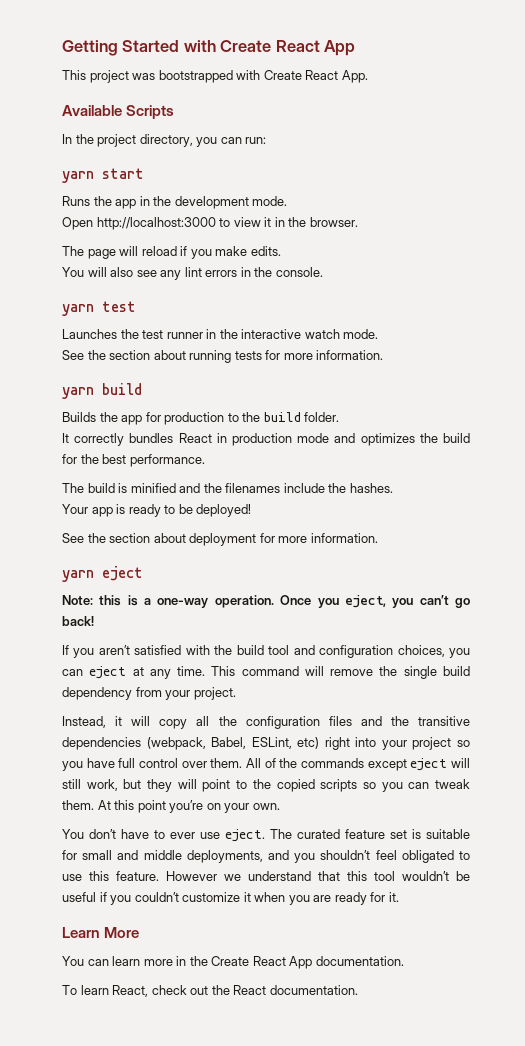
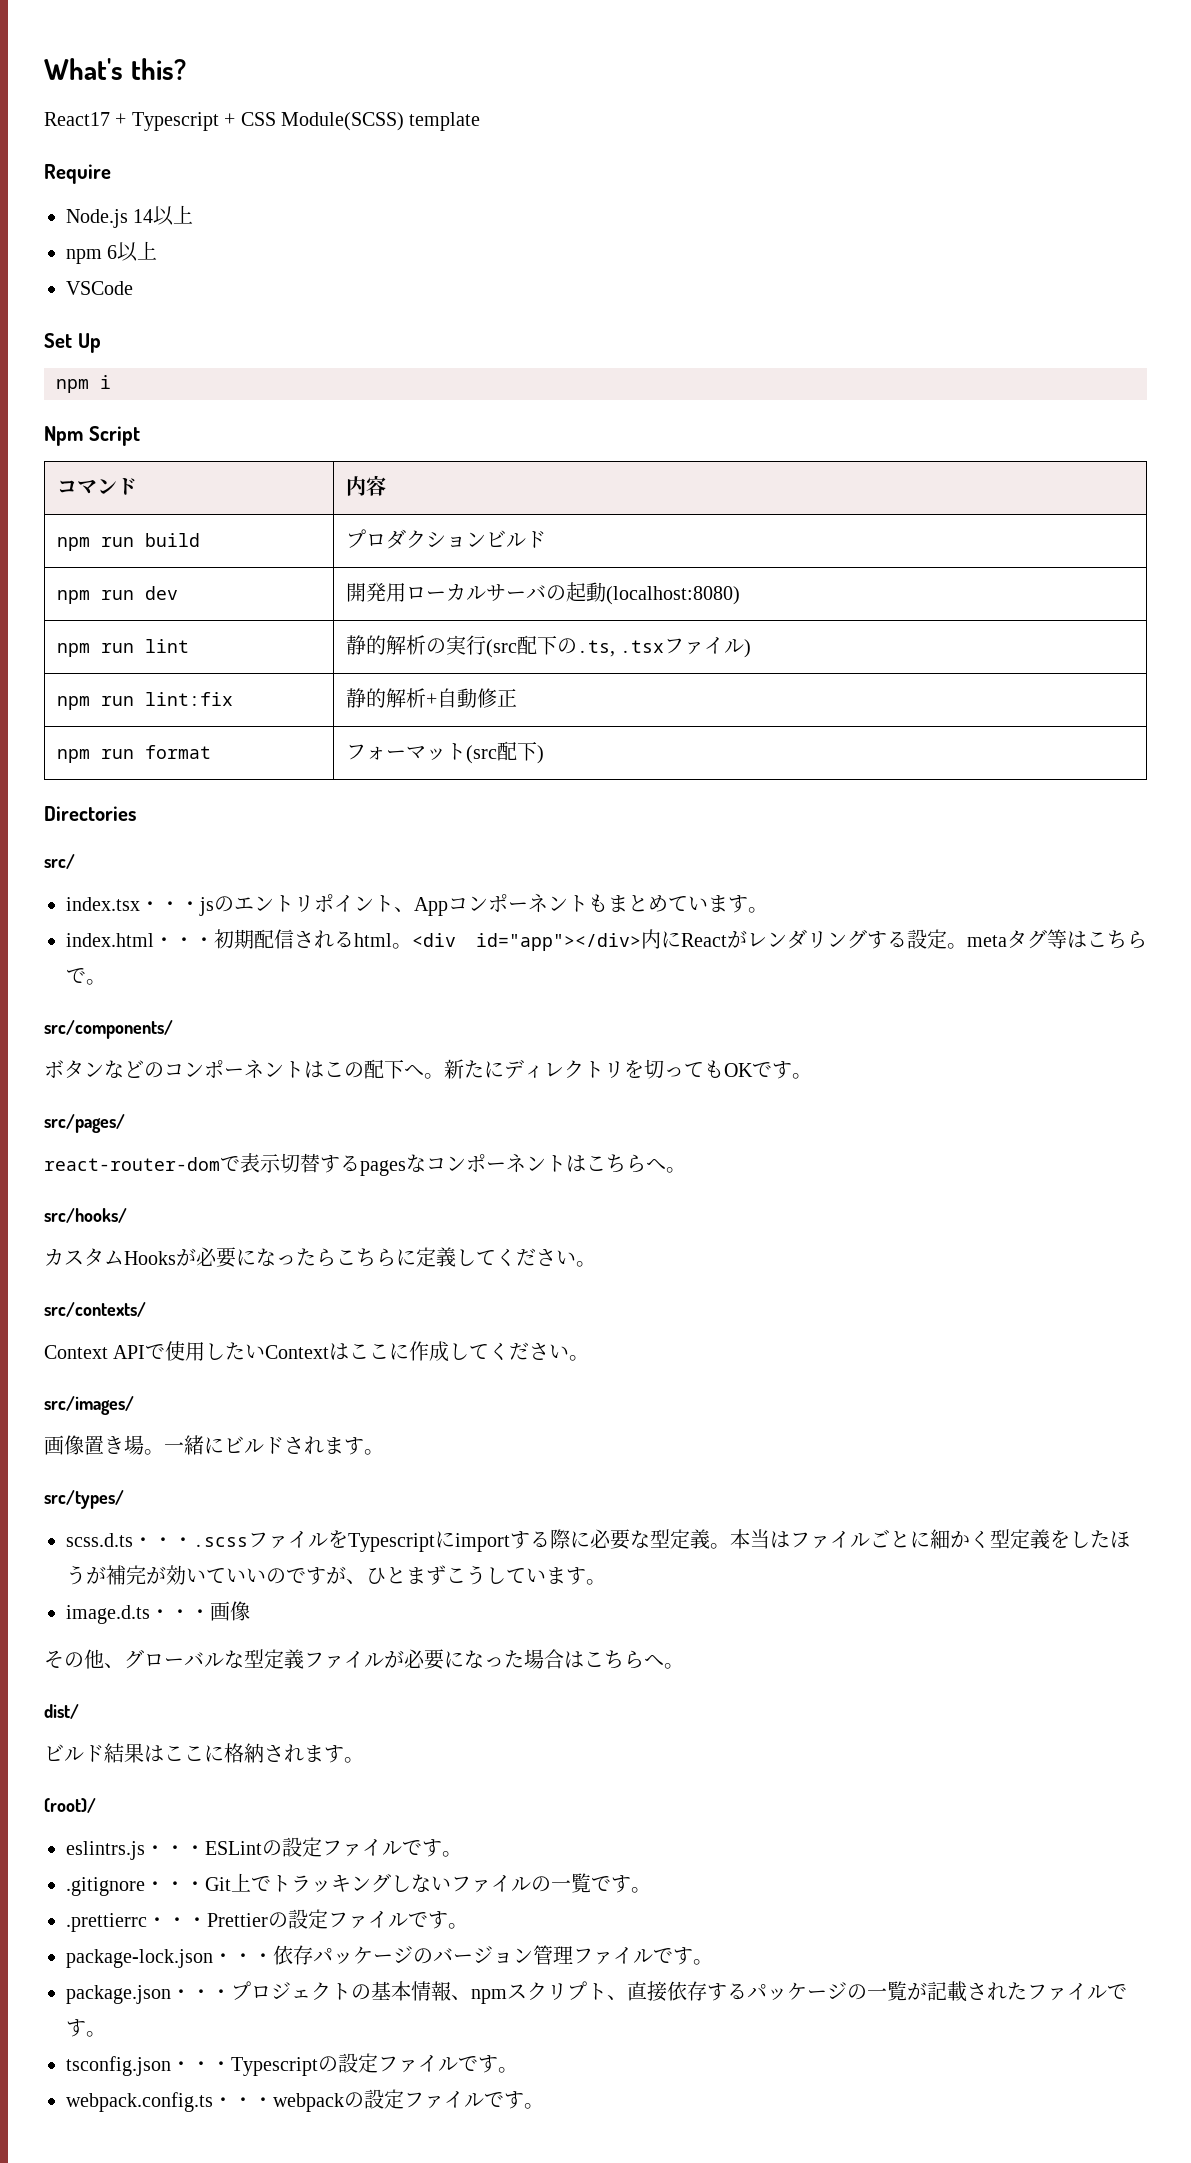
- Getting Started with Create React App
- This project was bootstrapped with Create React App.
- Available Scripts
- In the project directory, you can run:
- yarn start
- Runs the app in the development mode.
- Open http://localhost:3000 to view it in the browser.
- The page will reload if you make edits.
- You will also see any lint errors in the console.
- yarn test
- Launches the test runner in the interactive watch mode.
- See the section about running tests for more information.
- yarn build
- Builds the app for production to the build folder.
- It correctly bundles React in production mode and optimizes the build for the best performance.
- The build is minified and the filenames include the hashes.
- Your app is ready to be deployed!
- See the section about deployment for more information.
- yarn eject
- Note: this is a one-way operation. Once you eject, you can’t go back!
- If you aren’t satisfied with the build tool and configuration choices, you can eject at any time. This command will remove the single build dependency from your project.
- Instead, it will copy all the configuration files and the transitive dependencies (webpack, Babel, ESLint, etc) right into your project so you have full control over them. All of the commands except eject will still work, but they will point to the copied scripts so you can tweak them. At this point you’re on your own.
- You don’t have to ever use eject. The curated feature set is suitable for small and middle deployments, and you shouldn’t feel obligated to use this feature. However we understand that this tool wouldn’t be useful if you couldn’t customize it when you are ready for it.
- Learn More
- You can learn more in the Create React App documentation.
- To learn React, check out the React documentation.
+ What's this?
+ React17 + Typescript + CSS Module(SCSS) template
+ Require
+ Node.js 14以上
+ npm 6以上
+ VSCode
+ Set Up
+ npm i
+ Npm Script
+ コマンド | 内容
+ npm run build | プロダクションビルド
+ npm run dev | 開発用ローカルサーバの起動(localhost:8080)
+ npm run lint | 静的解析の実行(src配下の.ts, .tsxファイル)
+ npm run lint:fix | 静的解析+自動修正
+ npm run format | フォーマット(src配下)
+ Directories
+ src/
+ index.tsx・・・jsのエントリポイント、Appコンポーネントもまとめています。
+ index.html・・・初期配信されるhtml。<div id="app"></div>内にReactがレンダリングする設定。metaタグ等はこちらで。
+ src/components/
+ ボタンなどのコンポーネントはこの配下へ。新たにディレクトリを切ってもOKです。
+ src/pages/
+ react-router-domで表示切替するpagesなコンポーネントはこちらへ。
+ src/hooks/
+ カスタムHooksが必要になったらこちらに定義してください。
+ src/contexts/
+ Context APIで使用したいContextはここに作成してください。
+ src/images/
+ 画像置き場。一緒にビルドされます。
+ src/types/
+ scss.d.ts・・・.scssファイルをTypescriptにimportする際に必要な型定義。本当はファイルごとに細かく型定義をしたほうが補完が効いていいのですが、ひとまずこうしています。
+ image.d.ts・・・画像
+ その他、グローバルな型定義ファイルが必要になった場合はこちらへ。
+ dist/
+ ビルド結果はここに格納されます。
+ (root)/
+ eslintrs.js・・・ESLintの設定ファイルです。
+ .gitignore・・・Git上でトラッキングしないファイルの一覧です。
+ .prettierrc・・・Prettierの設定ファイルです。
+ package-lock.json・・・依存パッケージのバージョン管理ファイルです。
+ package.json・・・プロジェクトの基本情報、npmスクリプト、直接依存するパッケージの一覧が記載されたファイルです。
+ tsconfig.json・・・Typescriptの設定ファイルです。
+ webpack.config.ts・・・webpackの設定ファイルです。

